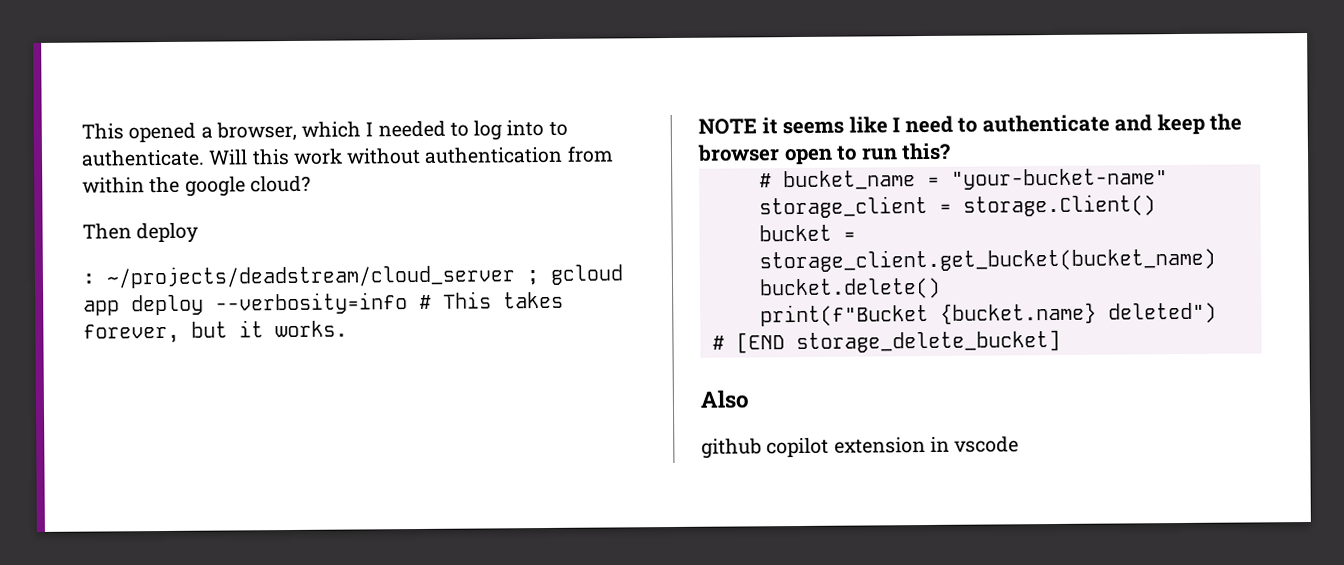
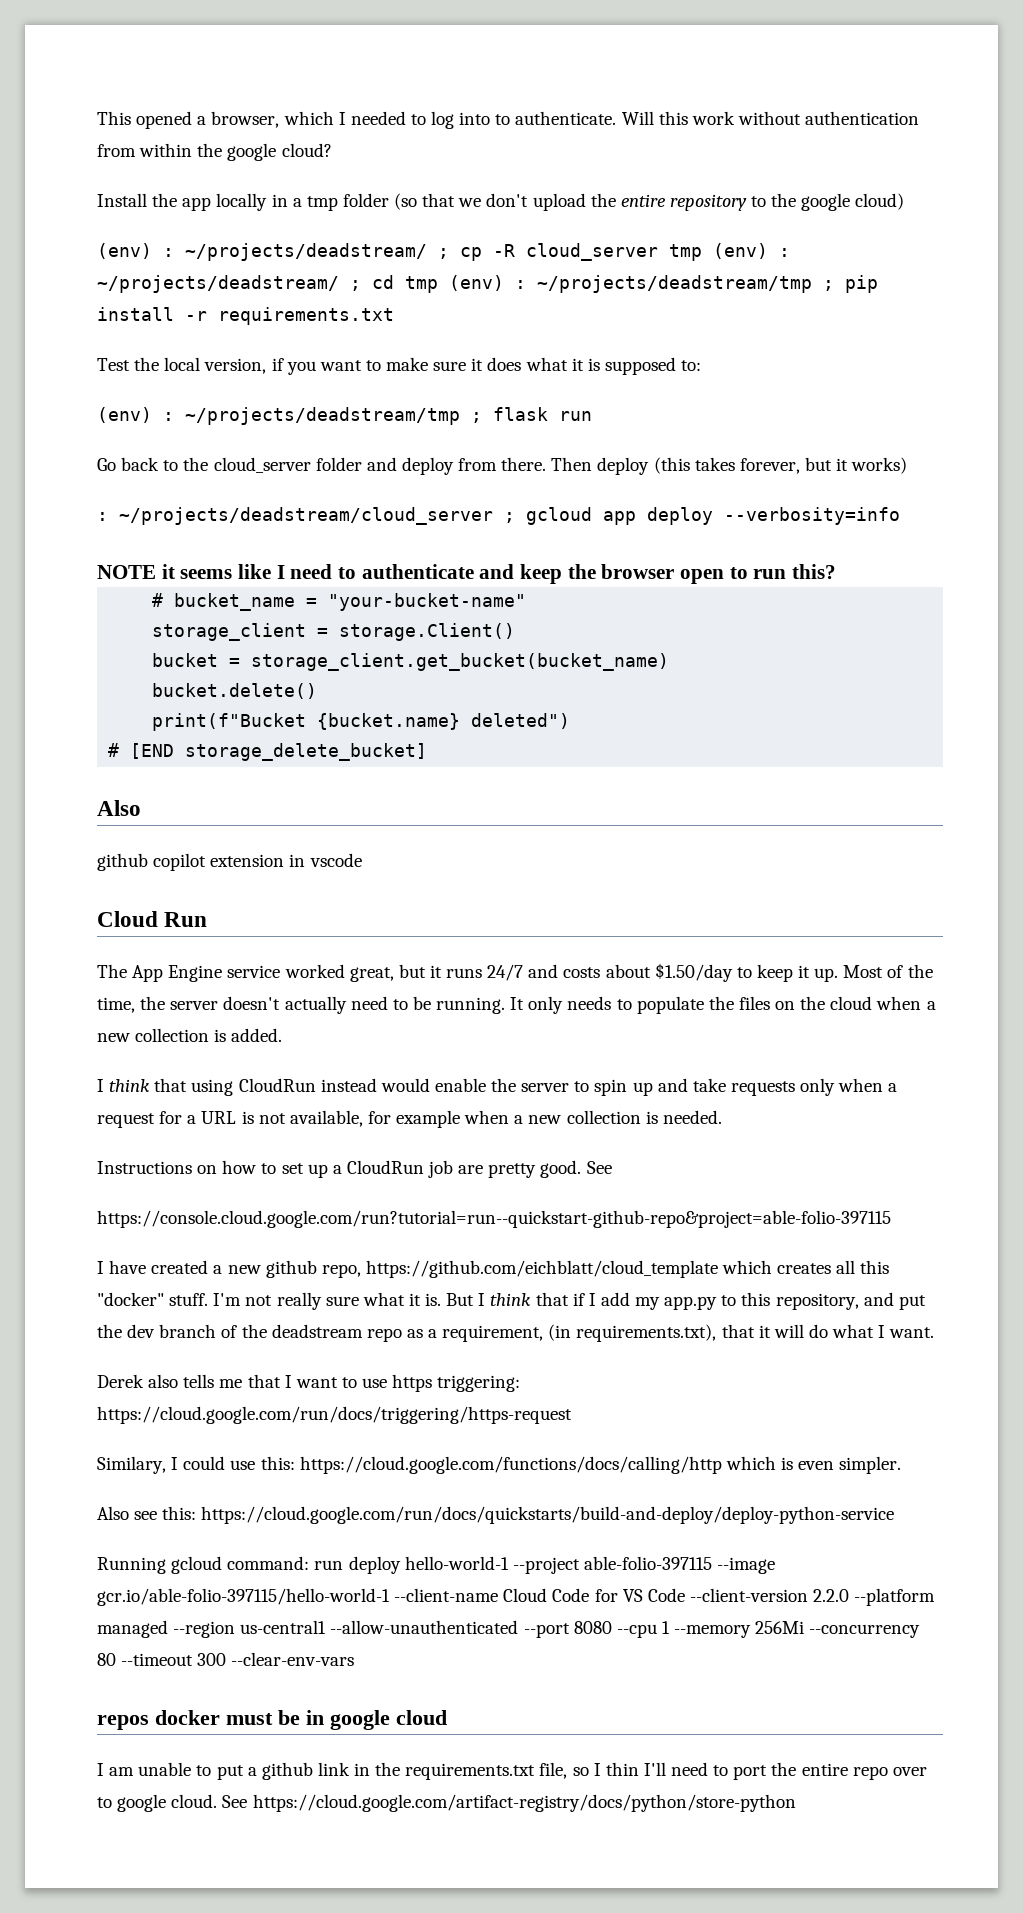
- Then deploy
+ Install the app locally in a tmp folder (so that we don't upload the entire repository to the google cloud)
+ (env) : ~/projects/deadstream/ ; cp -R cloud_server tmp (env) : ~/projects/deadstream/ ; cd tmp (env) : ~/projects/deadstream/tmp ; pip install -r requirements.txt
+ Test the local version, if you want to make sure it does what it is supposed to:
+ (env) : ~/projects/deadstream/tmp ; flask run
+ Go back to the cloud_server folder and deploy from there. Then deploy (this takes forever, but it works)
- : ~/projects/deadstream/cloud_server ; gcloud app deploy --verbosity=info # This takes forever, but it works.
+ : ~/projects/deadstream/cloud_server ; gcloud app deploy --verbosity=info
+ Cloud Run
+ The App Engine service worked great, but it runs 24/7 and costs about $1.50/day to keep it up. Most of the time, the server doesn't actually need to be running. It only needs to populate the files on the cloud when a new collection is added.
+ I think that using CloudRun instead would enable the server to spin up and take requests only when a request for a URL is not available, for example when a new collection is needed.
+ Instructions on how to set up a CloudRun job are pretty good. See
+ https://console.cloud.google.com/run?tutorial=run--quickstart-github-repo&project=able-folio-397115
+ I have created a new github repo, https://github.com/eichblatt/cloud_template which creates all this "docker" stuff. I'm not really sure what it is. But I think that if I add my app.py to this repository, and put the dev branch of the deadstream repo as a requirement, (in requirements.txt), that it will do what I want.
+ Derek also tells me that I want to use https triggering: https://cloud.google.com/run/docs/triggering/https-request
+ Similary, I could use this: https://cloud.google.com/functions/docs/calling/http which is even simpler.
+ Also see this: https://cloud.google.com/run/docs/quickstarts/build-and-deploy/deploy-python-service
+ Running gcloud command: run deploy hello-world-1 --project able-folio-397115 --image gcr.io/able-folio-397115/hello-world-1 --client-name Cloud Code for VS Code --client-version 2.2.0 --platform managed --region us-central1 --allow-unauthenticated --port 8080 --cpu 1 --memory 256Mi --concurrency 80 --timeout 300 --clear-env-vars
+ repos docker must be in google cloud
+ I am unable to put a github link in the requirements.txt file, so I thin I'll need to port the entire repo over to google cloud. See https://cloud.google.com/artifact-registry/docs/python/store-python

